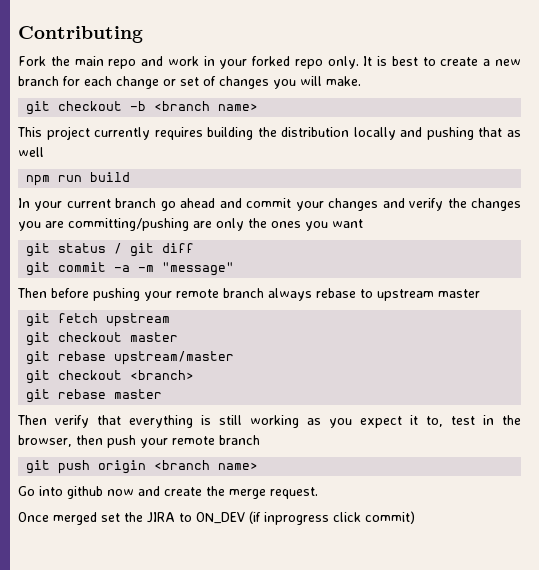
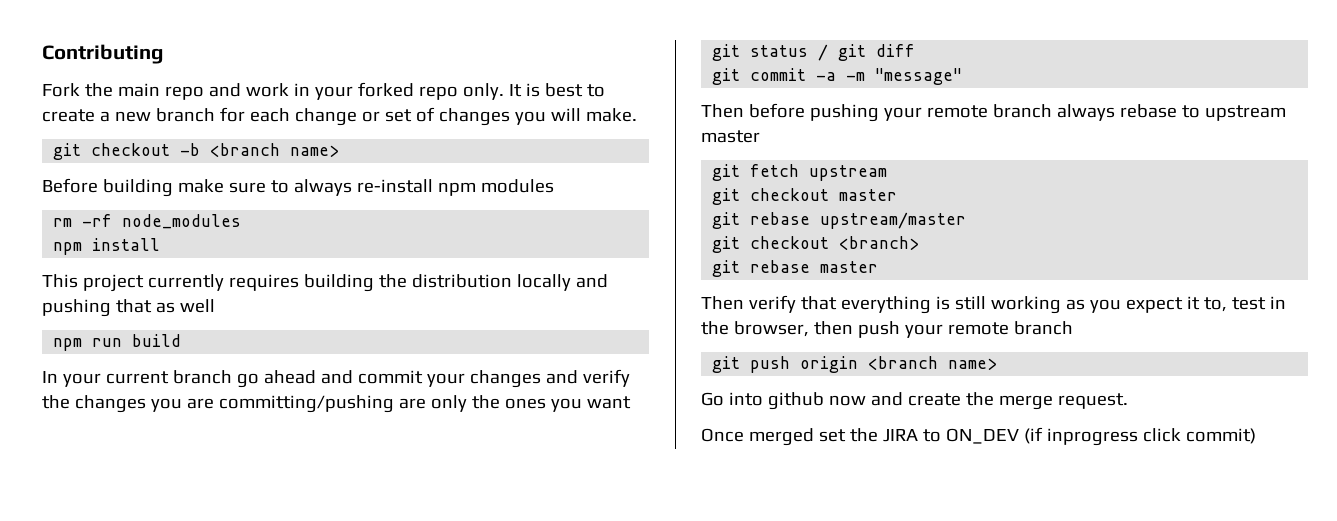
+ Before building make sure to always re-install npm modules
+ rm -rf node_modules
+ npm install

